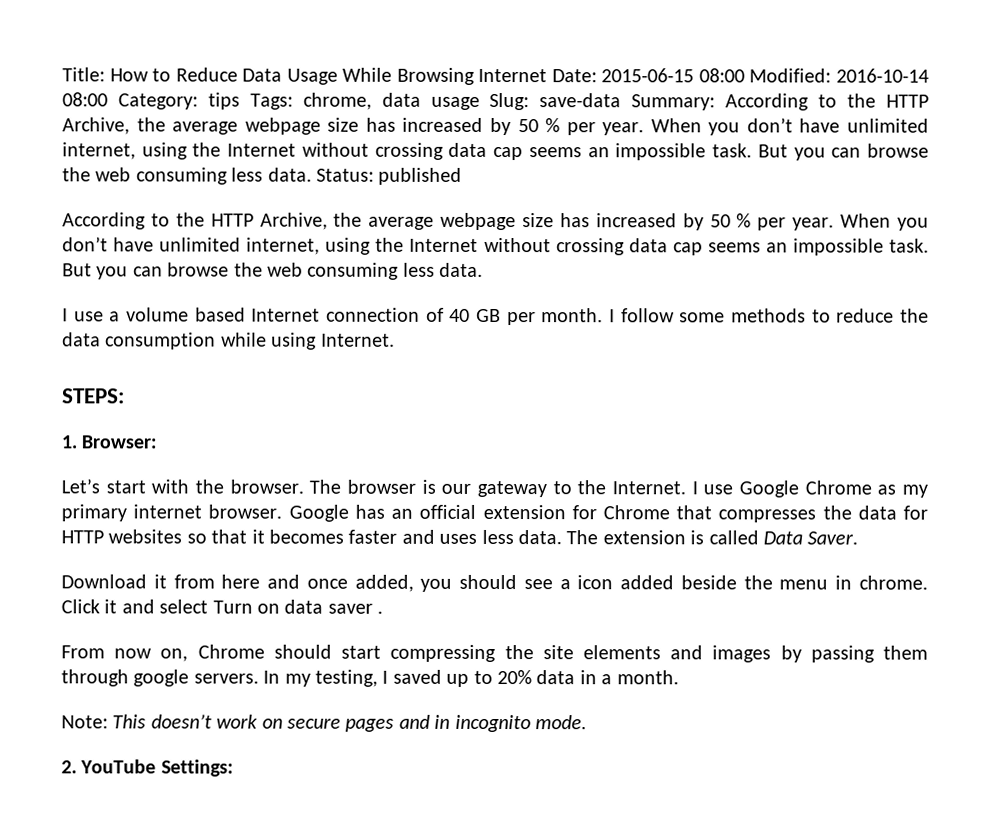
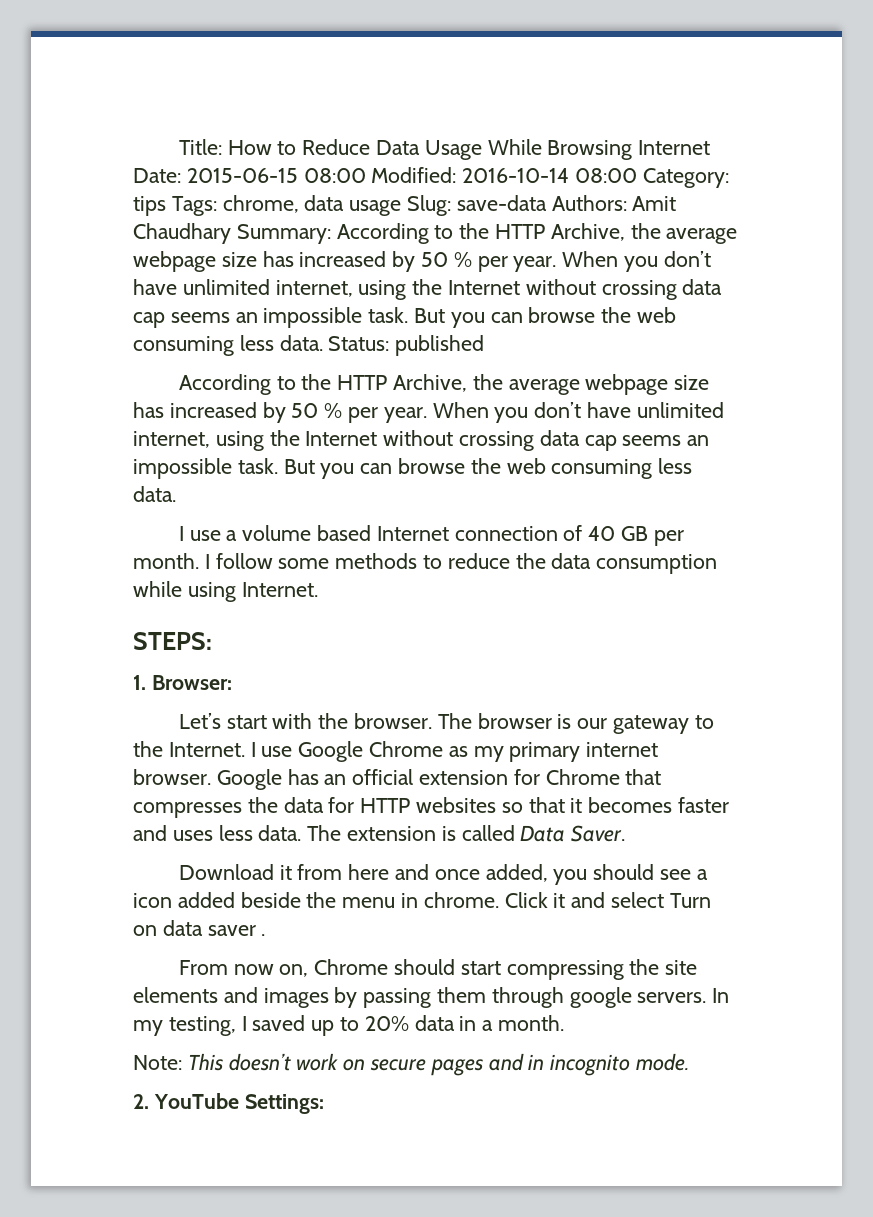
- Title: How to Reduce Data Usage While Browsing Internet Date: 2015-06-15 08:00 Modified: 2016-10-14 08:00 Category: tips Tags: chrome, data usage Slug: save-data Summary: According to the HTTP Archive, the average webpage size has increased by 50 % per year.
+ Title: How to Reduce Data Usage While Browsing Internet Date: 2015-06-15 08:00 Modified: 2016-10-14 08:00 Category: tips Tags: chrome, data usage Slug: save-data Authors: Amit Chaudhary Summary: According to the HTTP Archive, the average webpage size has increased by 50 % per year.

